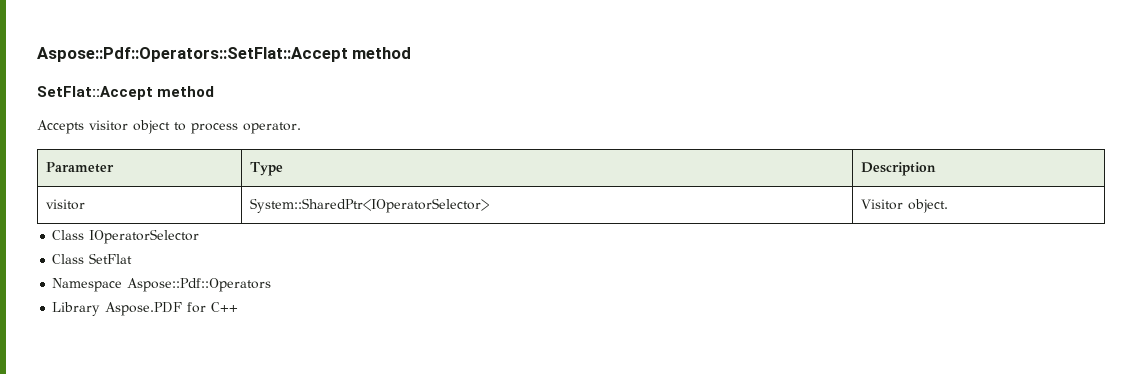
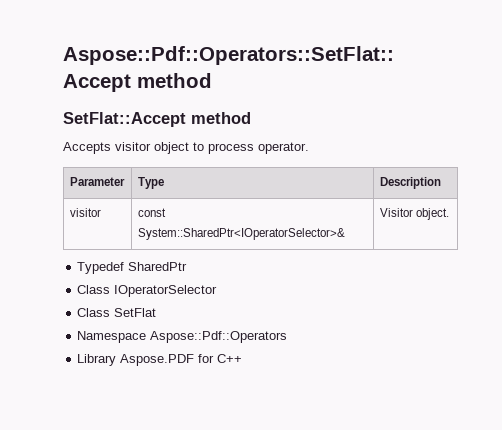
- visitor | System::SharedPtr<IOperatorSelector> | Visitor object.
+ visitor | const System::SharedPtr<IOperatorSelector>& | Visitor object.
+ Typedef SharedPtr

